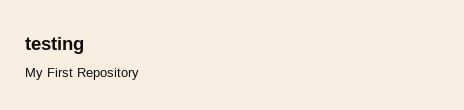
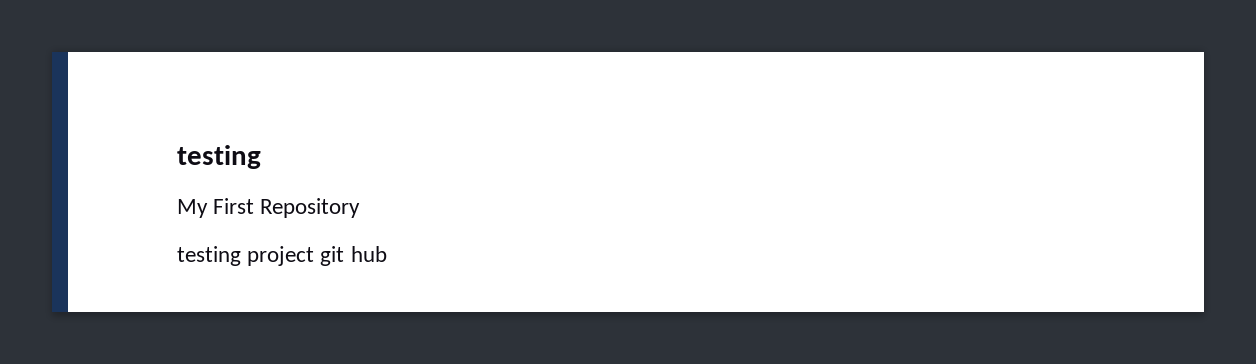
+ testing project git hub

